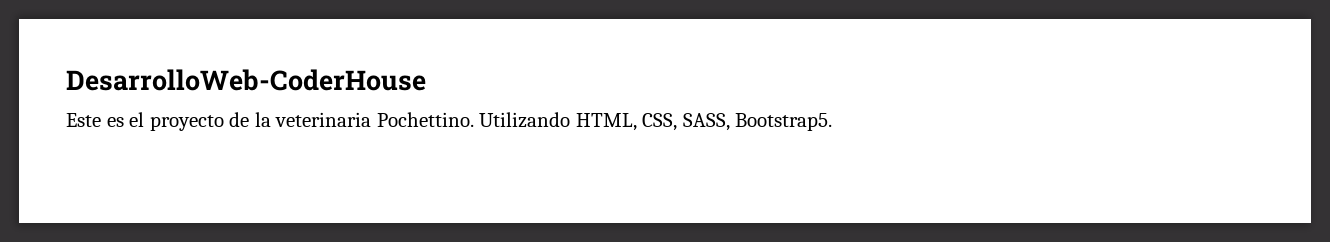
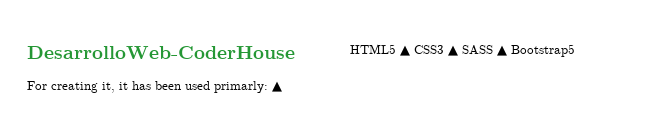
- Este es el proyecto de la veterinaria Pochettino. Utilizando HTML, CSS, SASS, Bootstrap5.
+ For creating it, it has been used primarly: ▲ HTML5 ▲ CSS3 ▲ SASS ▲ Bootstrap5

